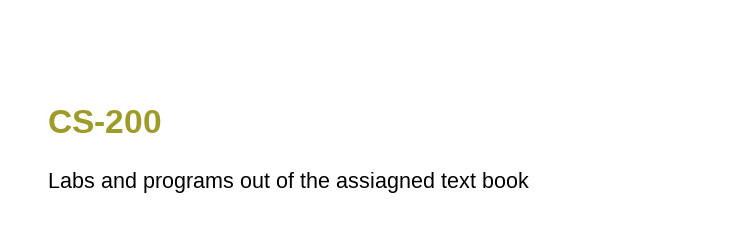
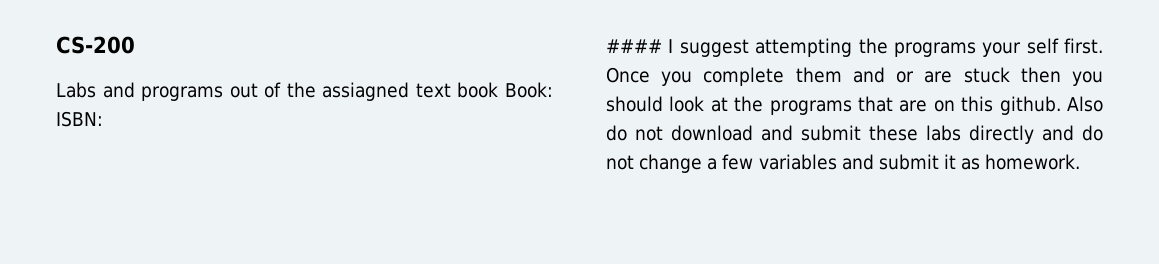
- Labs and programs out of the assiagned text book
+ Labs and programs out of the assiagned text book Book: ISBN:
+ #### I suggest attempting the programs your self first. Once you complete them and or are stuck then you should look at the programs that are on this github. Also do not download and submit these labs directly and do not change a few variables and submit it as homework.

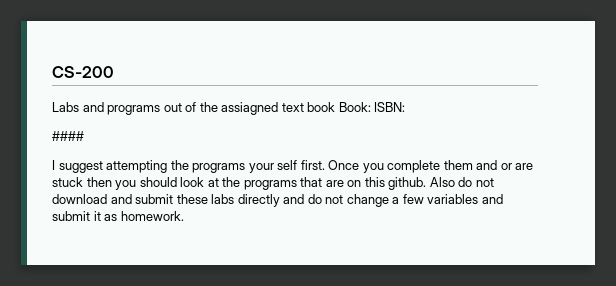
- #### I suggest attempting the programs your self first.
+ ####
+ I suggest attempting the programs your self first.

